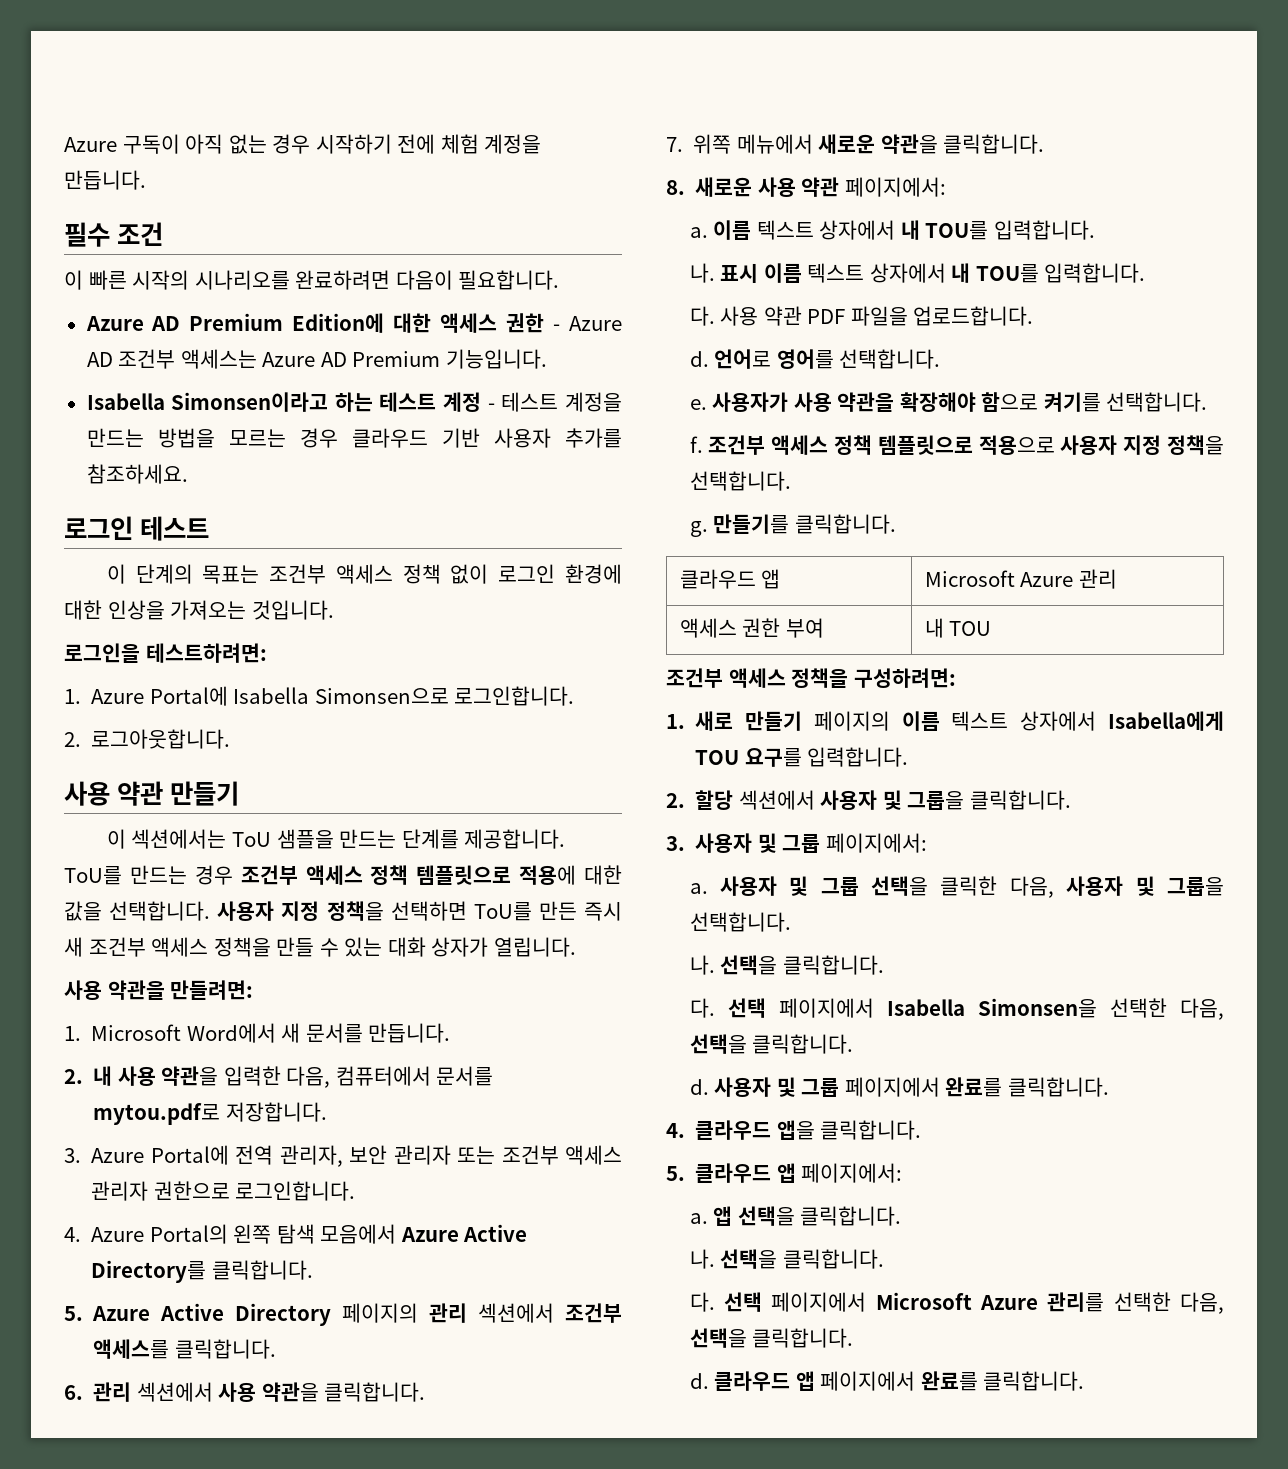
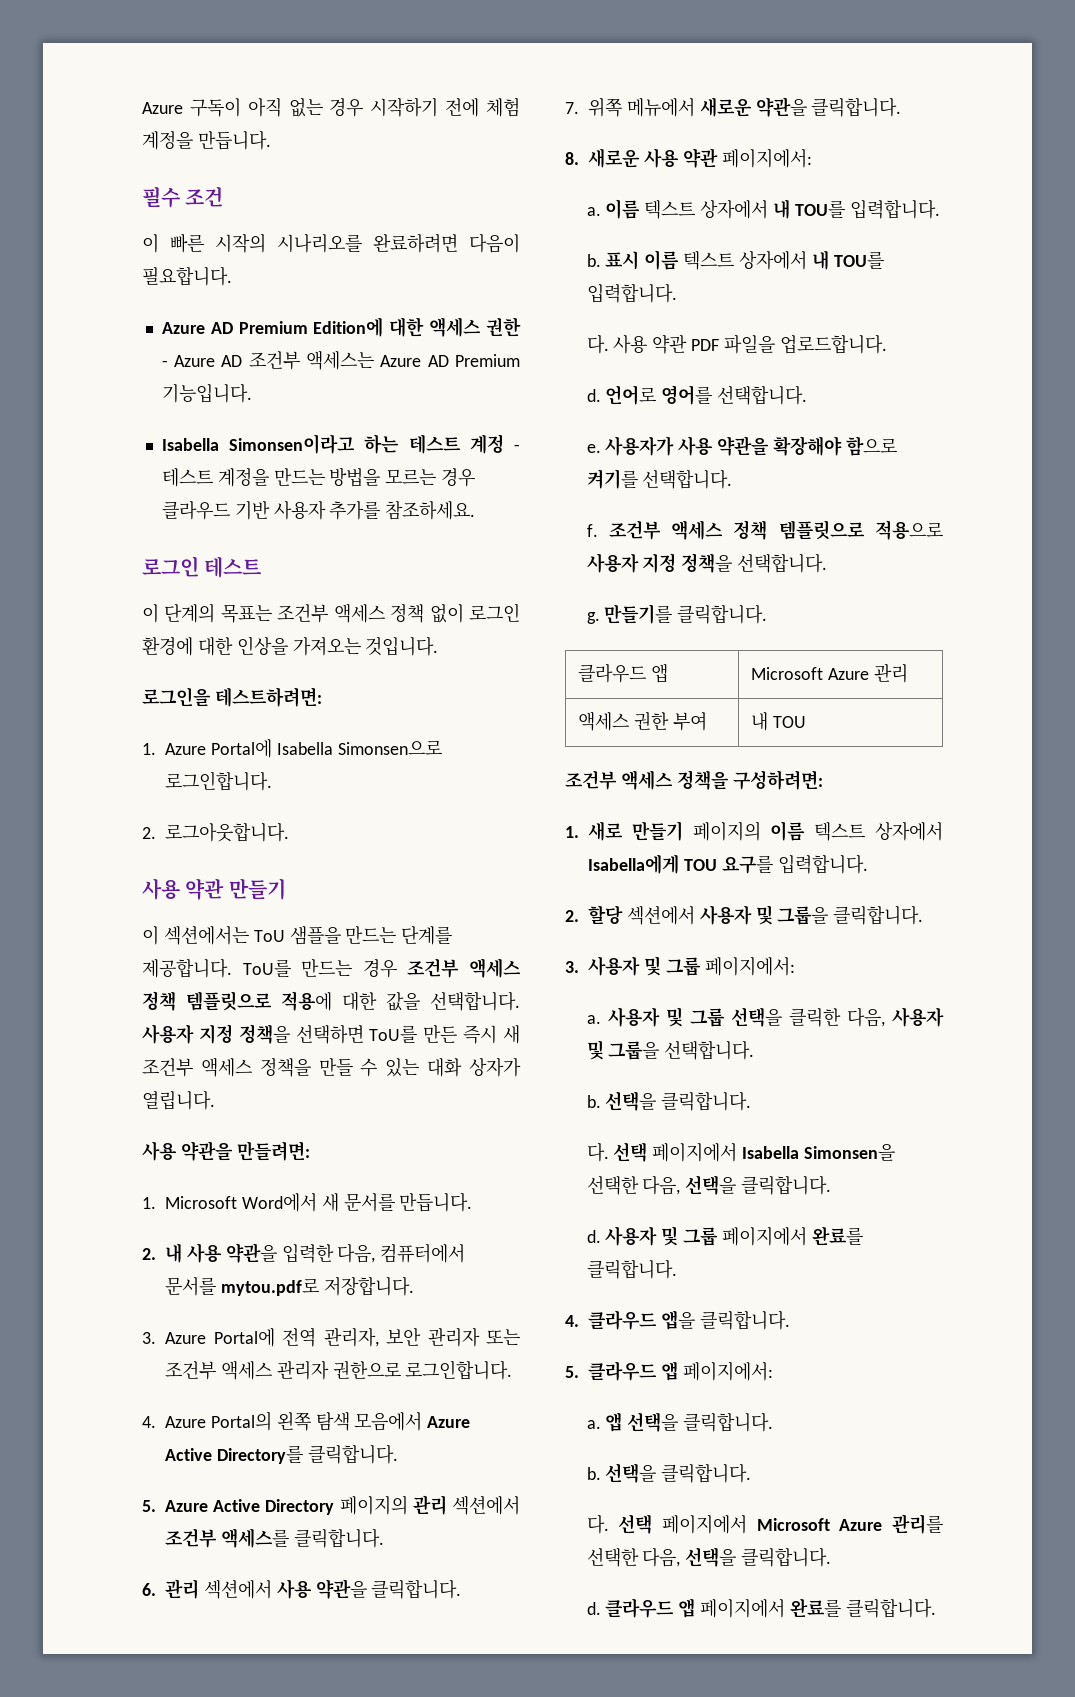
  a. 이름 텍스트 상자에서 내 TOU를 입력합니다.
- 나.
+ b.
  사용자 및 그룹 선택을 클릭한 다음, 사용자 및 그룹을 선택합니다.
- 나.
+ b.
  앱 선택을 클릭합니다.
- 나.
+ b.

